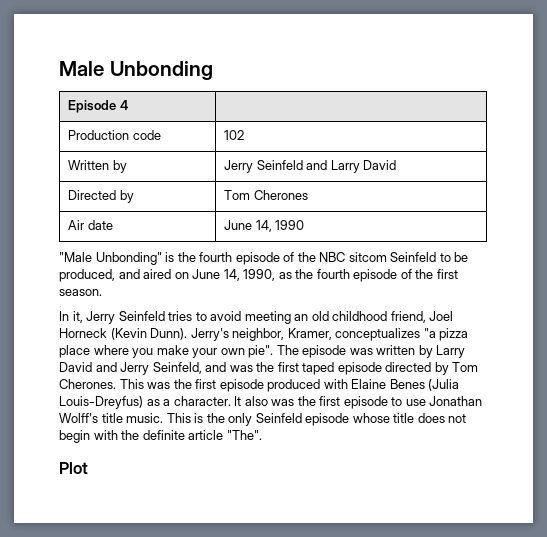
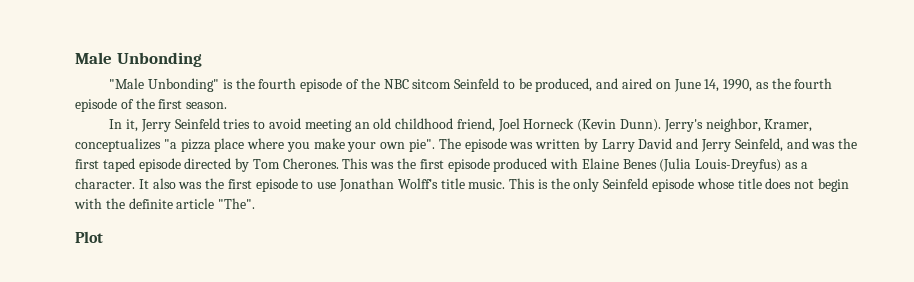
- Episode 4 |
- Production code | 102
- Written by | Jerry Seinfeld and Larry David
- Directed by | Tom Cherones
- Air date | June 14, 1990

